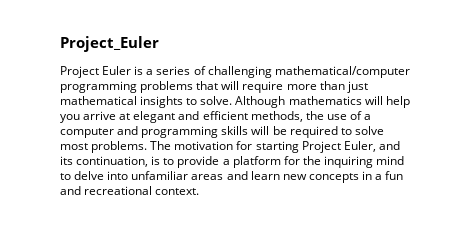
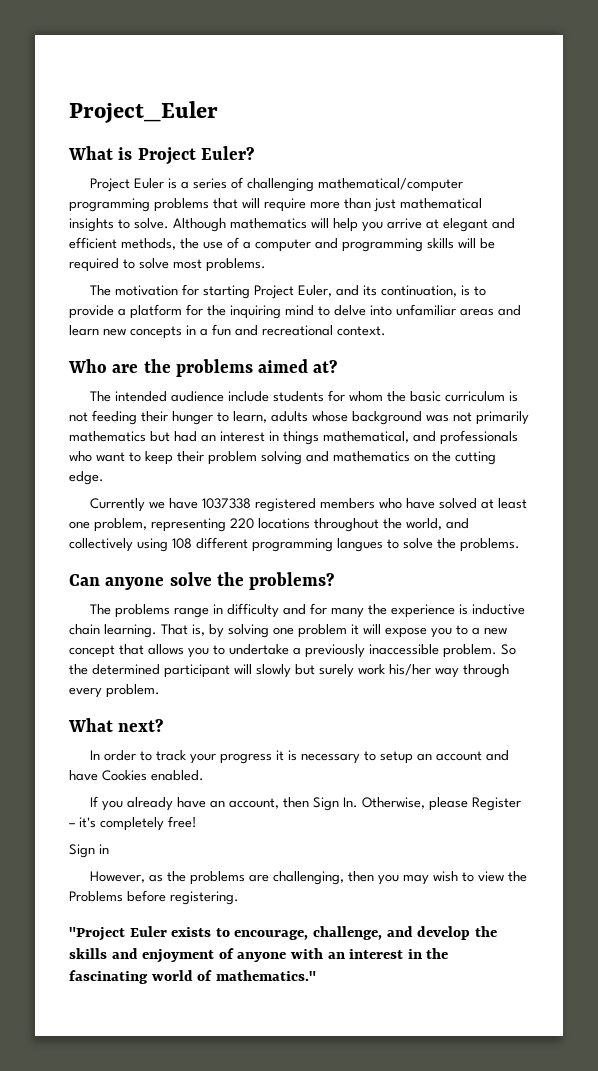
+ What is Project Euler?
- Although mathematics will help you arrive at elegant and efficient methods, the use of a computer and programming skills will be required to solve most problems. The motivation for starting Project Euler, and its continuation, is to provide a platform for the inquiring mind to delve into unfamiliar areas and learn new concepts in a fun and recreational context.
+ Although mathematics will help you arrive at elegant and efficient methods, the use of a computer and programming skills will be required to solve most problems.
+ The motivation for starting Project Euler, and its continuation, is to provide a platform for the inquiring mind to delve into unfamiliar areas and learn new concepts in a fun and recreational context.
+ Who are the problems aimed at?
+ The intended audience include students for whom the basic curriculum is not feeding their hunger to learn, adults whose background was not primarily mathematics but had an interest in things mathematical, and professionals who want to keep their problem solving and mathematics on the cutting edge.
+ Currently we have 1037338 registered members who have solved at least one problem, representing 220 locations throughout the world, and collectively using 108 different programming langues to solve the problems.
+ Can anyone solve the problems?
+ The problems range in difficulty and for many the experience is inductive chain learning. That is, by solving one problem it will expose you to a new concept that allows you to undertake a previously inaccessible problem. So the determined participant will slowly but surely work his/her way through every problem.
+ What next?
+ In order to track your progress it is necessary to setup an account and have Cookies enabled.
+ If you already have an account, then Sign In. Otherwise, please Register – it's completely free!
+ Sign in
+ However, as the problems are challenging, then you may wish to view the Problems before registering.
+ "Project Euler exists to encourage, challenge, and develop the skills and enjoyment of anyone with an interest in the fascinating world of mathematics."

